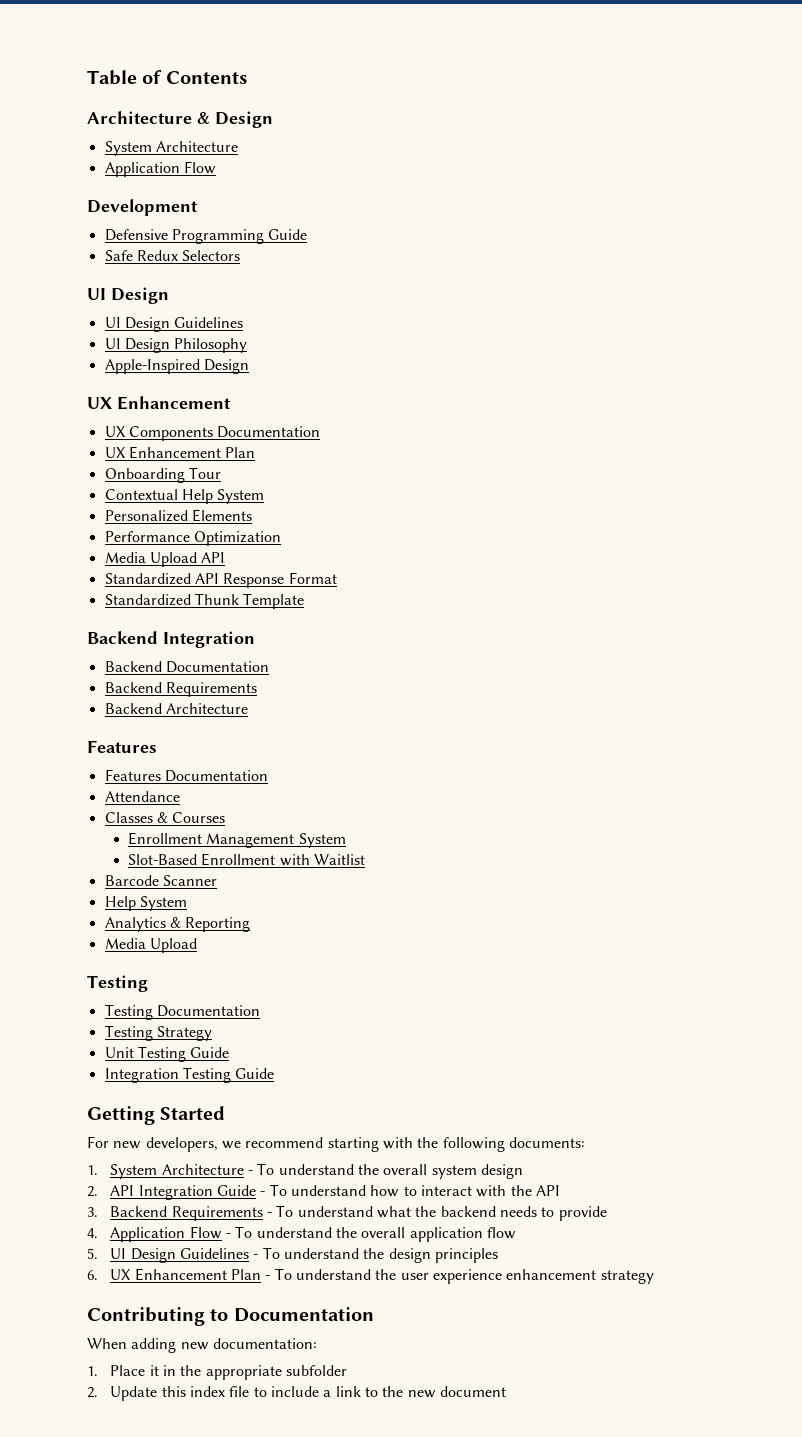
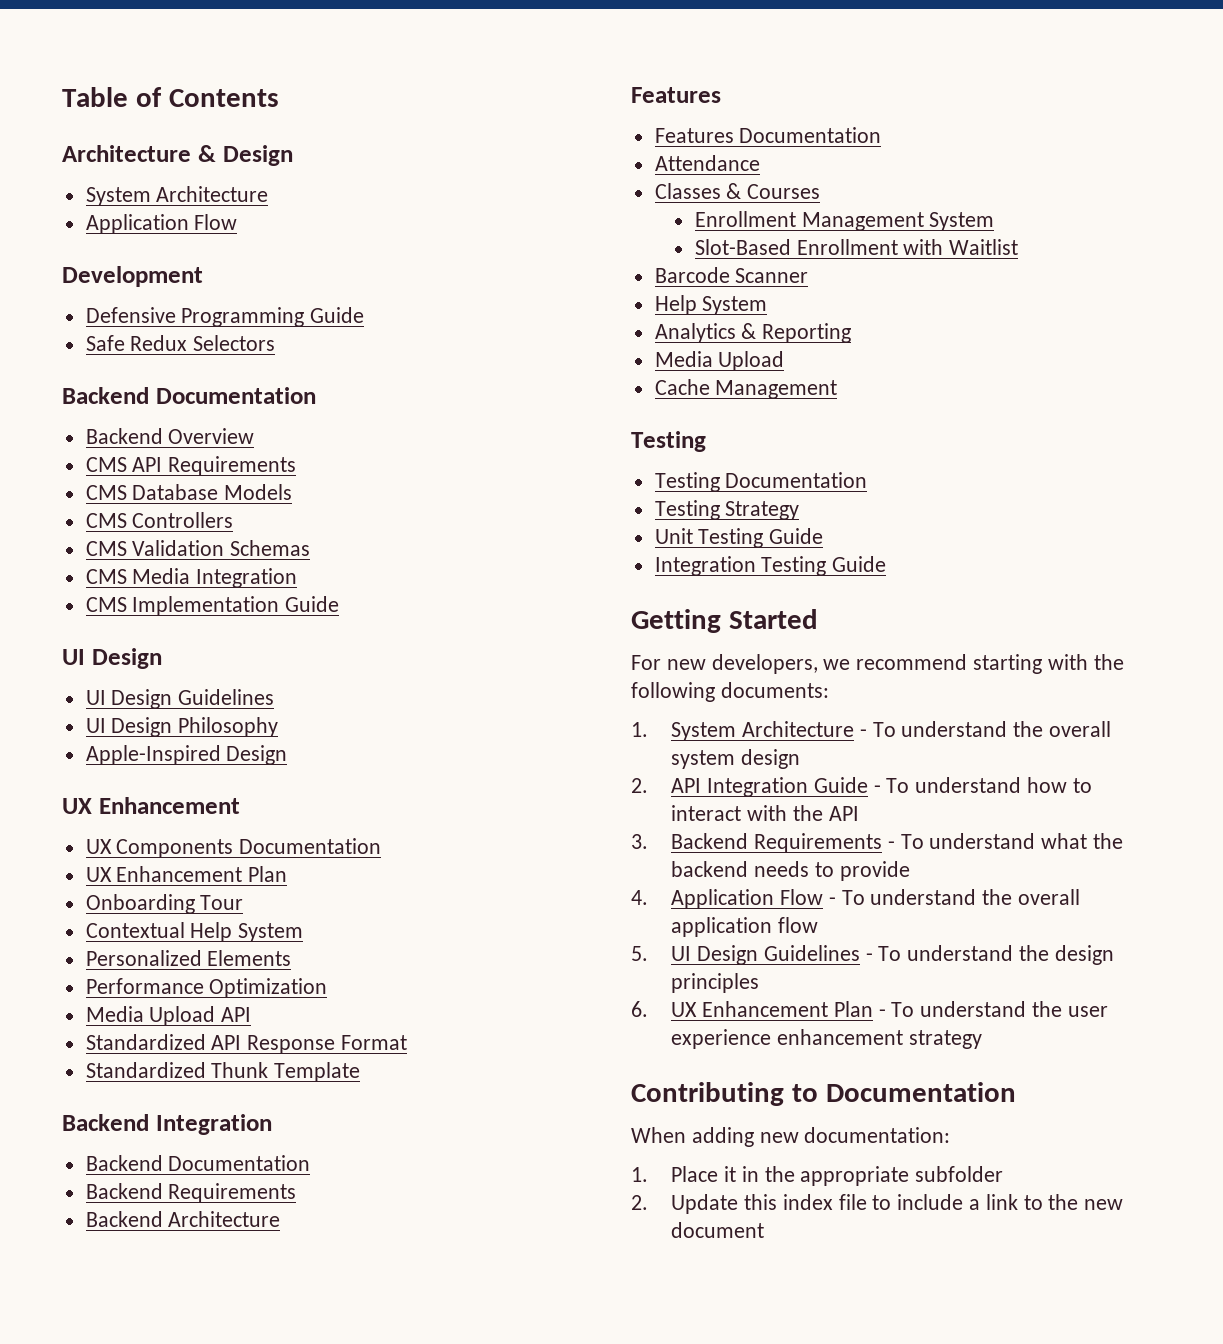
  Safe Redux Selectors
+ Backend Documentation
+ Backend Overview
+ CMS API Requirements
+ CMS Database Models
+ CMS Controllers
+ CMS Validation Schemas
+ CMS Media Integration
+ CMS Implementation Guide
+ Cache Management

